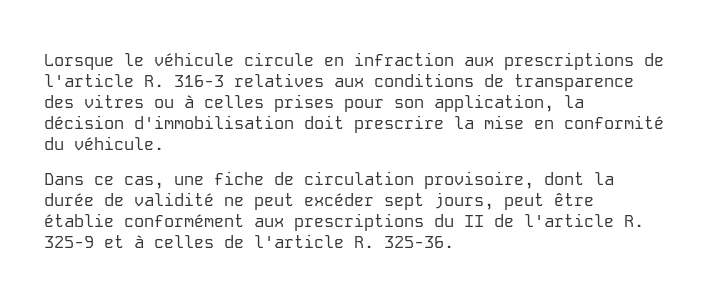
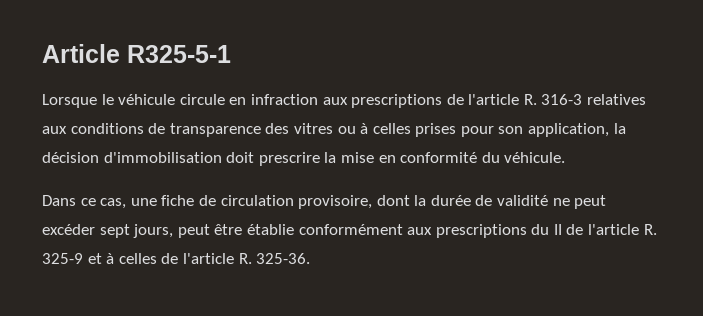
+ Article R325-5-1

